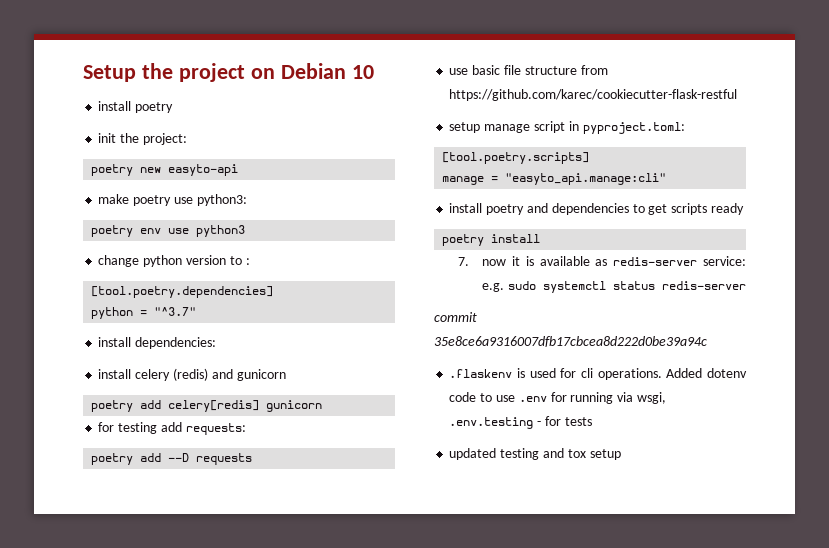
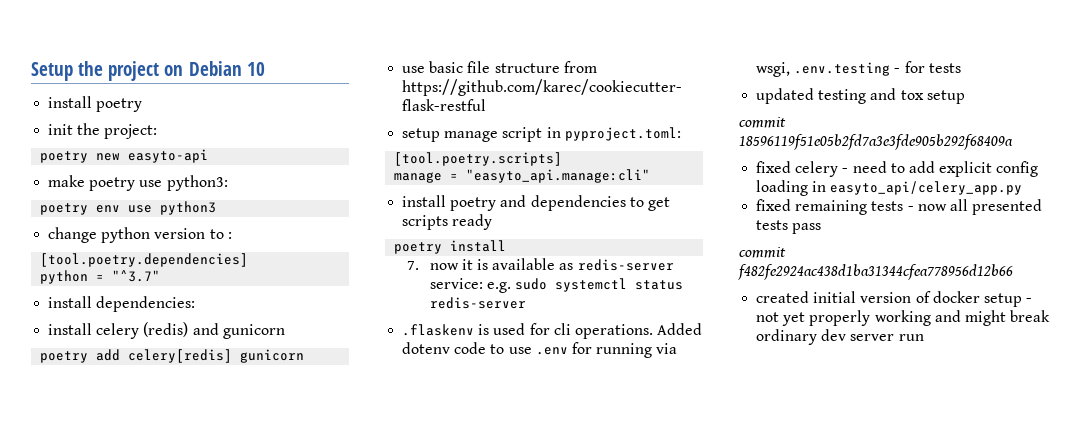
- for testing add requests:
- poetry add --D requests
- commit 35e8ce6a9316007dfb17cbcea8d222d0be39a94c
+ commit 18596119f51e05b2fd7a3e3fde905b292f68409a
+ fixed celery - need to add explicit config loading in easyto_api/celery_app.py
+ fixed remaining tests - now all presented tests pass
+ commit f482fe2924ac438d1ba31344cfea778956d12b66
+ created initial version of docker setup - not yet properly working and might break ordinary dev server run

